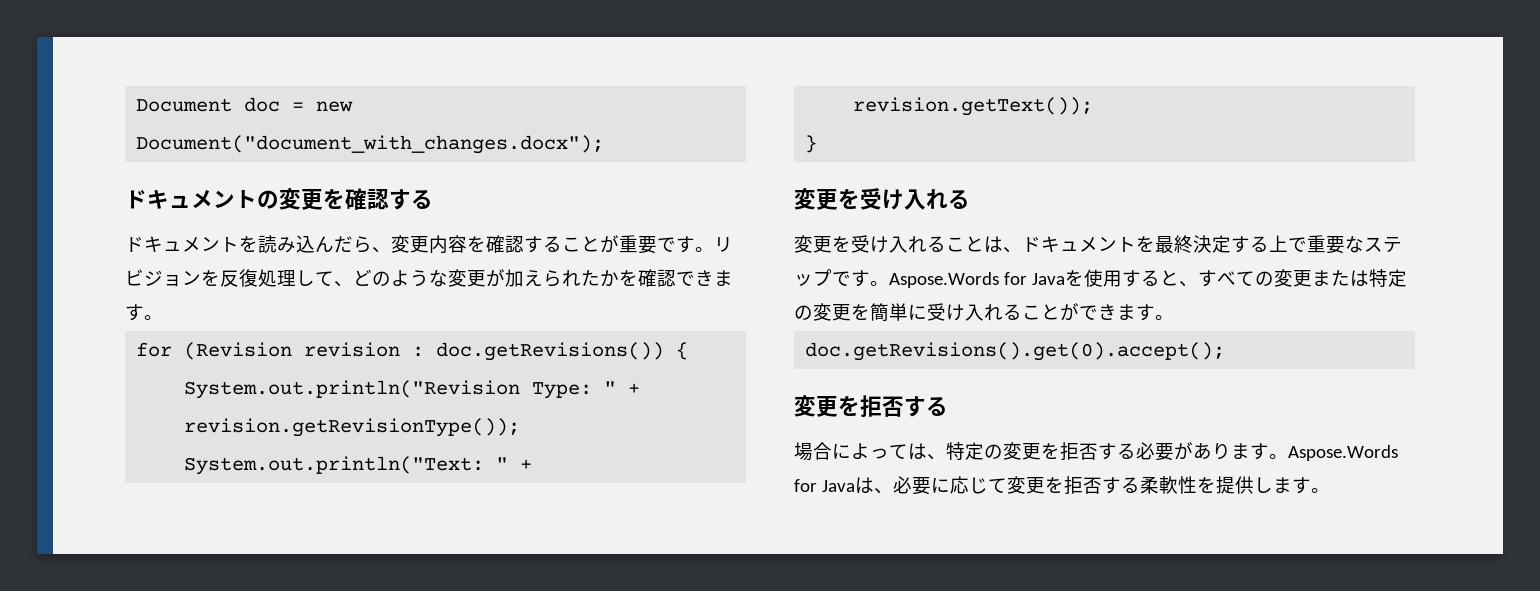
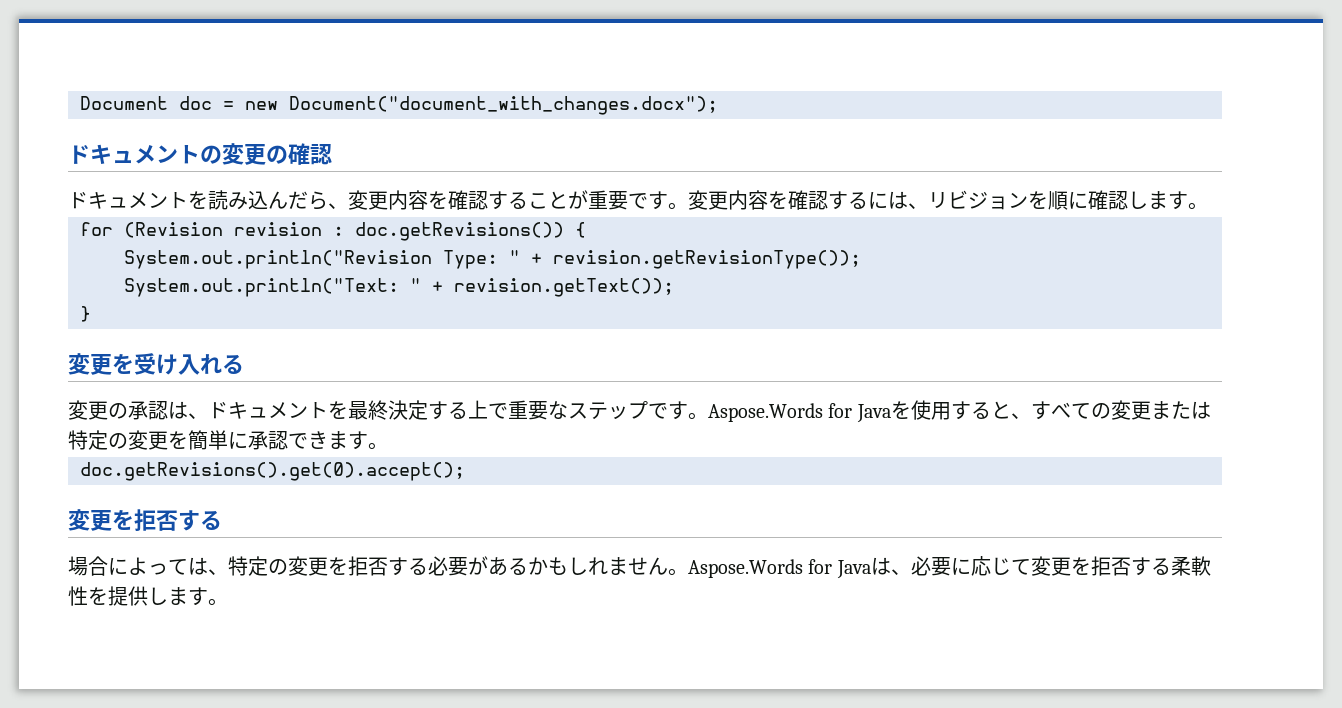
- ドキュメントの変更を確認する
+ ドキュメントの変更の確認
- リビジョンを反復処理して、どのような変更が加えられたかを確認できます。
+ 変更内容を確認するには、リビジョンを順に確認します。
- 変更を受け入れることは、ドキュメントを最終決定する上で重要なステップです。
+ 変更の承認は、ドキュメントを最終決定する上で重要なステップです。
- Aspose.Words for Javaを使用すると、すべての変更または特定の変更を簡単に受け入れることができます。
+ Aspose.Words for Javaを使用すると、すべての変更または特定の変更を簡単に承認できます。
- 場合によっては、特定の変更を拒否する必要があります。
+ 場合によっては、特定の変更を拒否する必要があるかもしれません。

